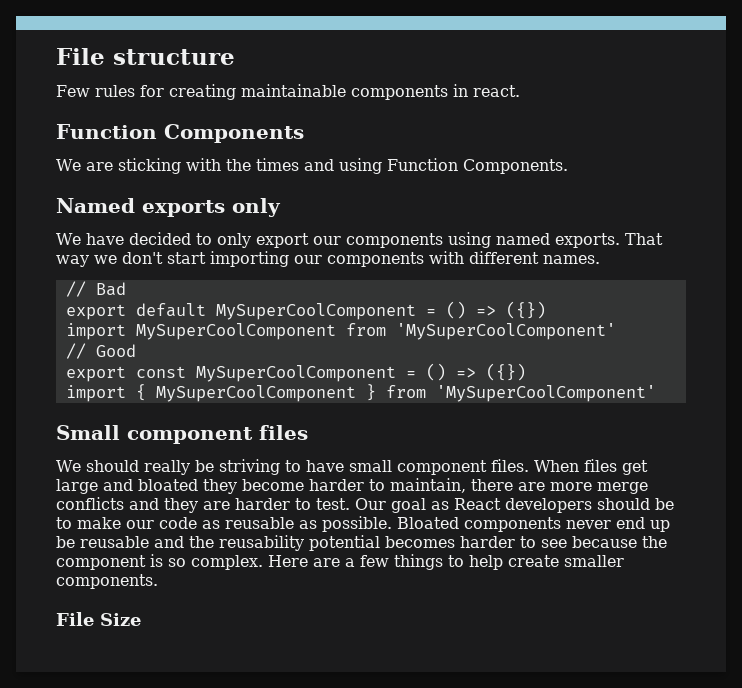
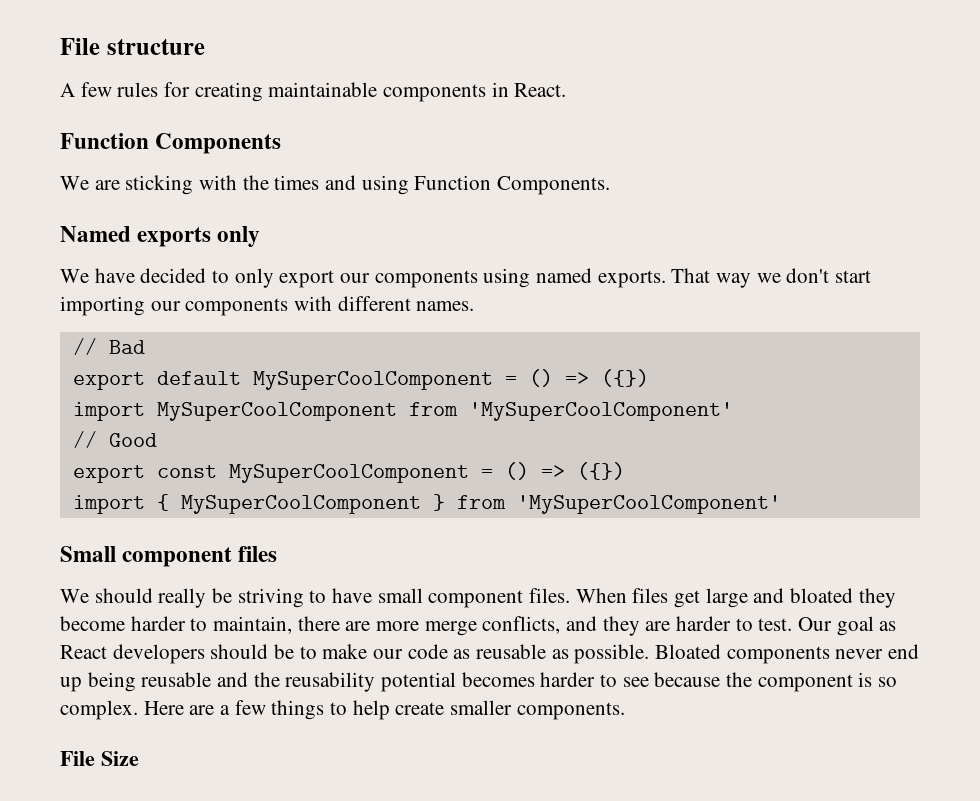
- Few rules for creating maintainable components in react.
+ A few rules for creating maintainable components in React.
- When files get large and bloated they become harder to maintain, there are more merge conflicts and they are harder to test.
+ When files get large and bloated they become harder to maintain, there are more merge conflicts, and they are harder to test.
- Bloated components never end up be reusable and the reusability potential becomes harder to see because the component is so complex.
+ Bloated components never end up being reusable and the reusability potential becomes harder to see because the component is so complex.

